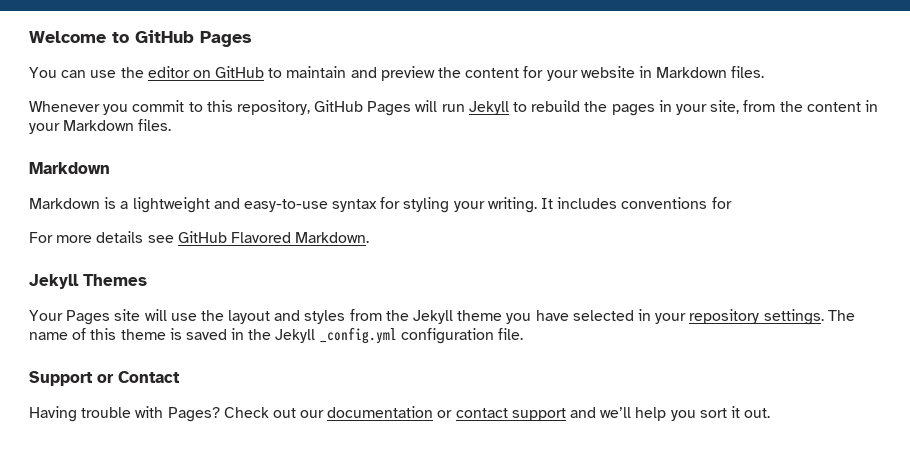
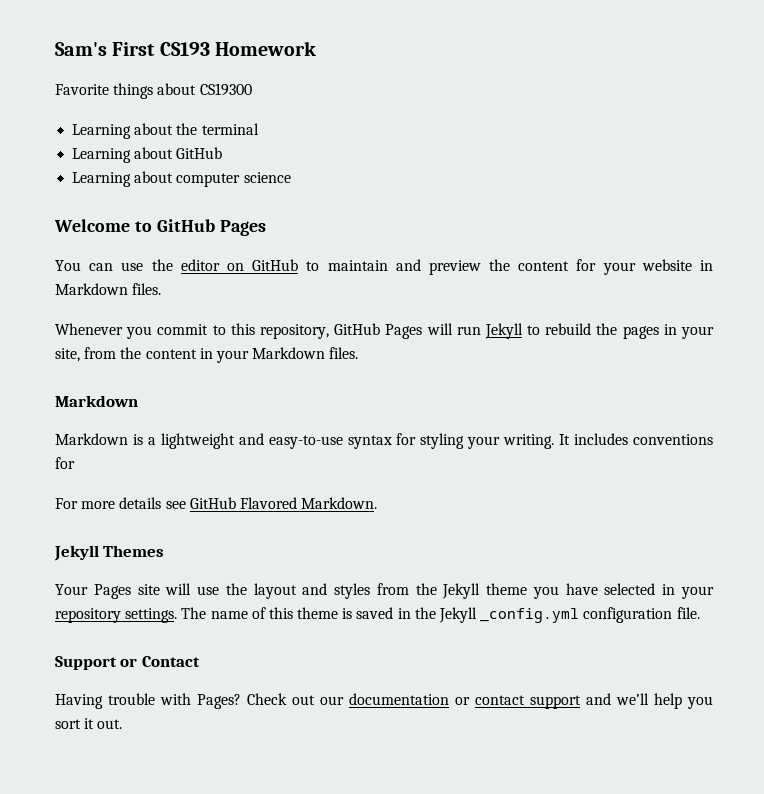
+ Sam's First CS193 Homework
+ Favorite things about CS19300
+ Learning about the terminal
+ Learning about GitHub
+ Learning about computer science

